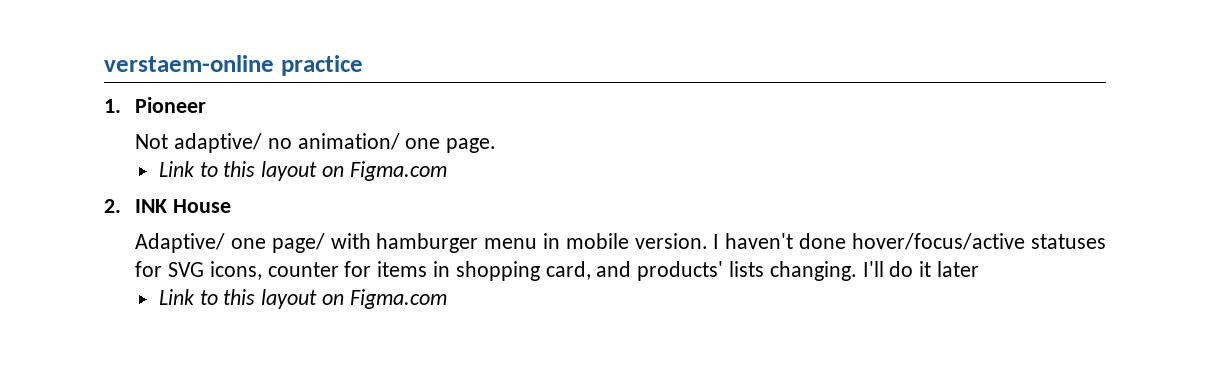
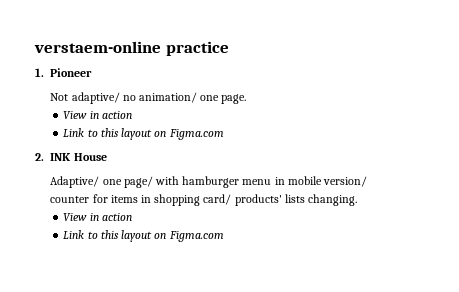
  Not adaptive/ no animation/ one page.
+ View in action
- Adaptive/ one page/ with hamburger menu in mobile version. I haven't done hover/focus/active statuses for SVG icons, counter for items in shopping card, and products' lists changing. I'll do it later
+ Adaptive/ one page/ with hamburger menu in mobile version/ counter for items in shopping card/ products' lists changing.
+ View in action

